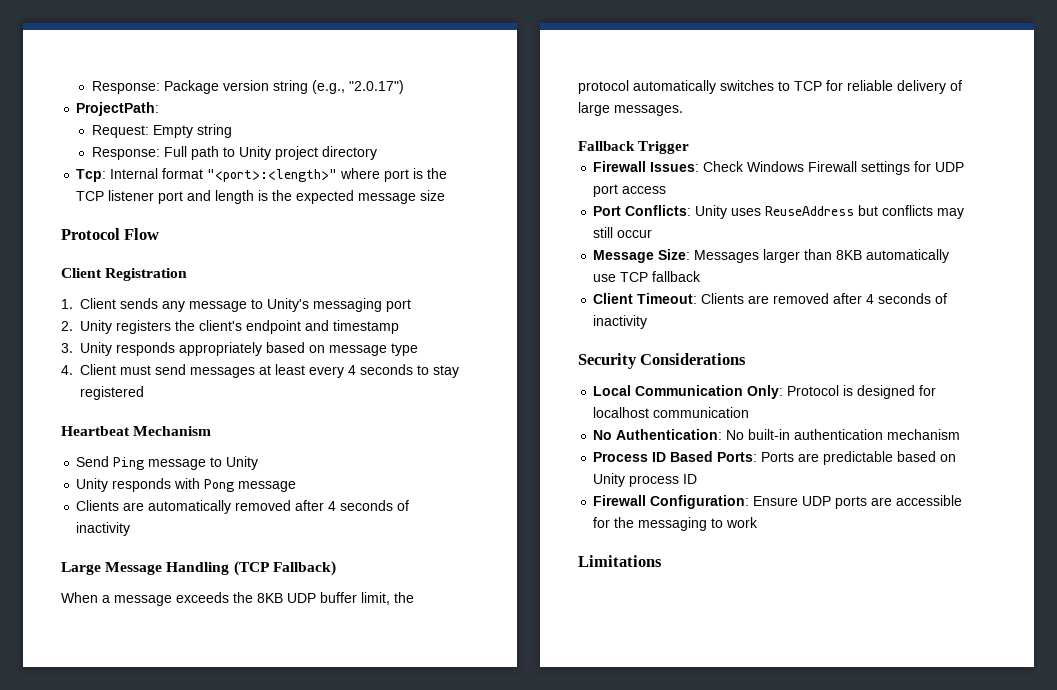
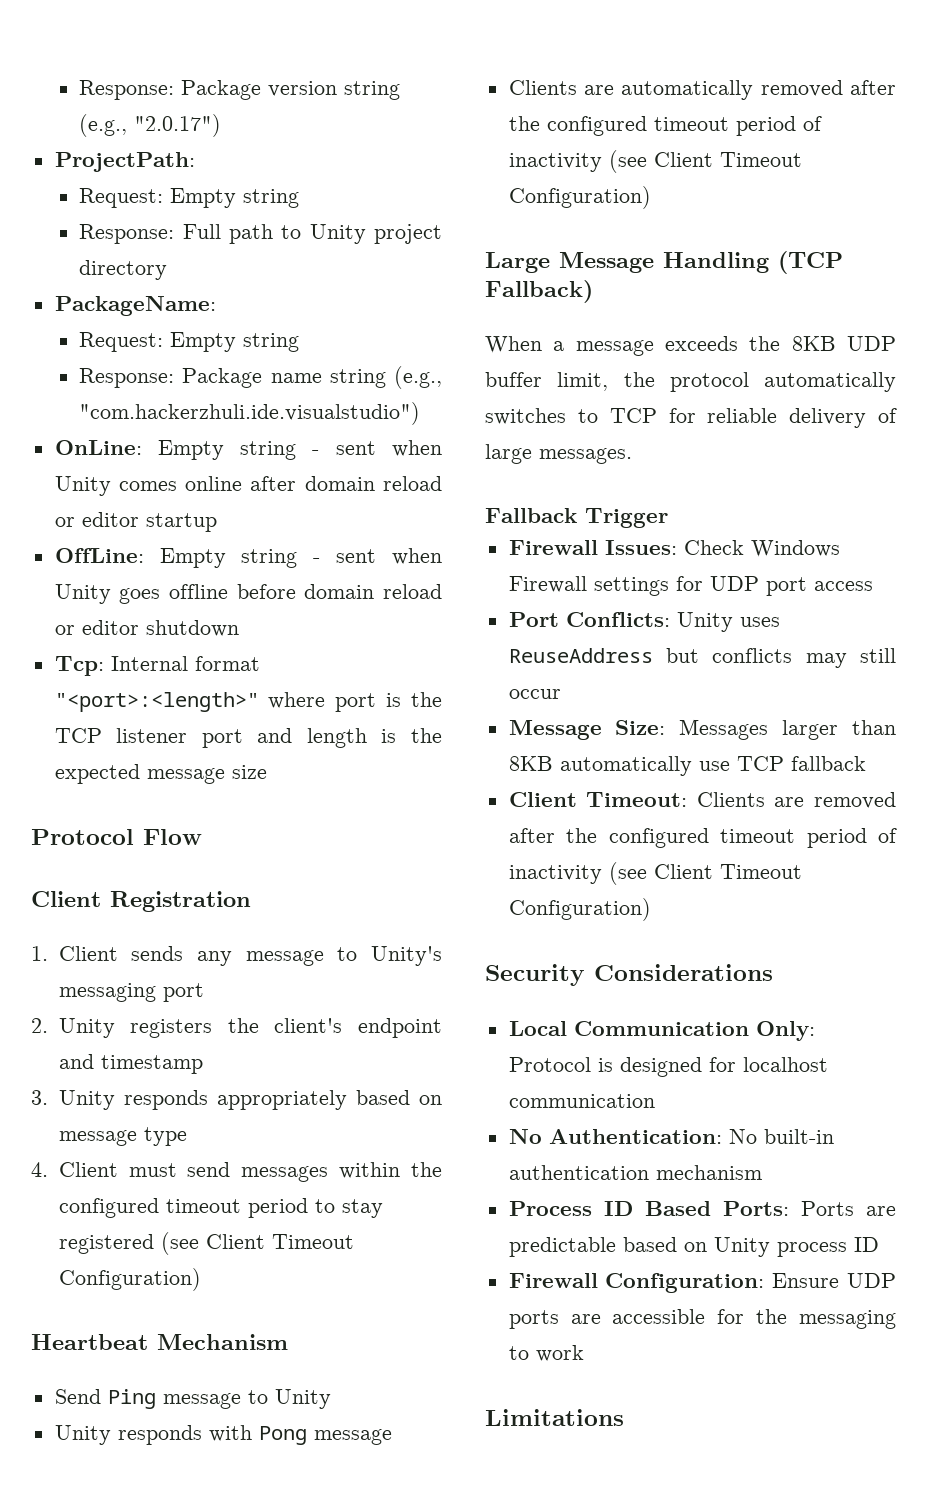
+ PackageName:
+ Request: Empty string
+ Response: Package name string (e.g., "com.hackerzhuli.ide.visualstudio")
+ OnLine: Empty string - sent when Unity comes online after domain reload or editor startup
+ OffLine: Empty string - sent when Unity goes offline before domain reload or editor shutdown
- 4. Client must send messages at least every 4 seconds to stay registered
+ 4. Client must send messages within the configured timeout period to stay registered (see Client Timeout Configuration)
- Clients are automatically removed after 4 seconds of inactivity
+ Clients are automatically removed after the configured timeout period of inactivity (see Client Timeout Configuration)
- Client Timeout: Clients are removed after 4 seconds of inactivity
+ Client Timeout: Clients are removed after the configured timeout period of inactivity (see Client Timeout Configuration)

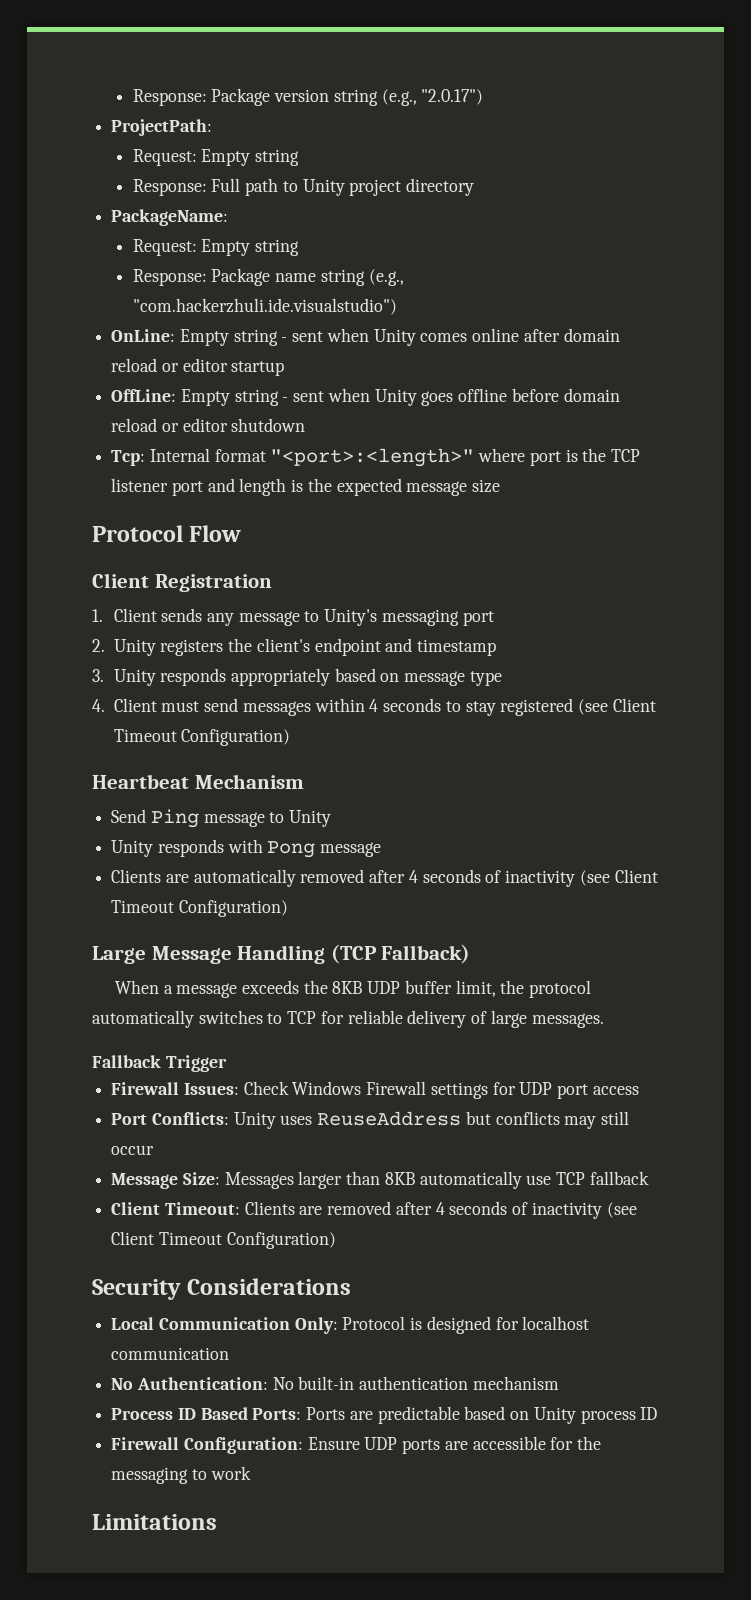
- 4. Client must send messages within the configured timeout period to stay registered (see Client Timeout Configuration)
+ 4. Client must send messages within 4 seconds to stay registered (see Client Timeout Configuration)
- Clients are automatically removed after the configured timeout period of inactivity (see Client Timeout Configuration)
+ Clients are automatically removed after 4 seconds of inactivity (see Client Timeout Configuration)
- Client Timeout: Clients are removed after the configured timeout period of inactivity (see Client Timeout Configuration)
+ Client Timeout: Clients are removed after 4 seconds of inactivity (see Client Timeout Configuration)

